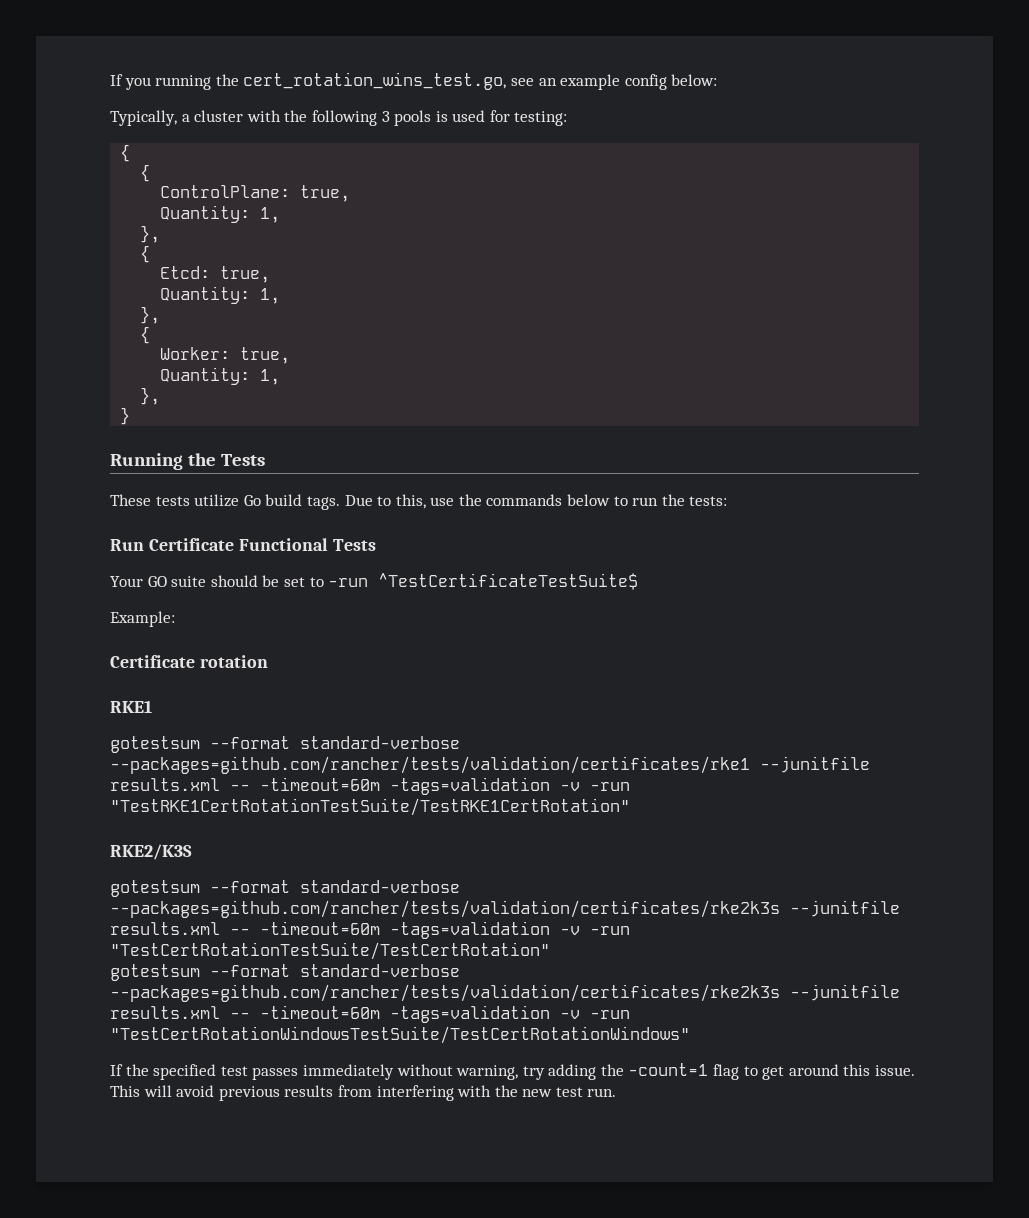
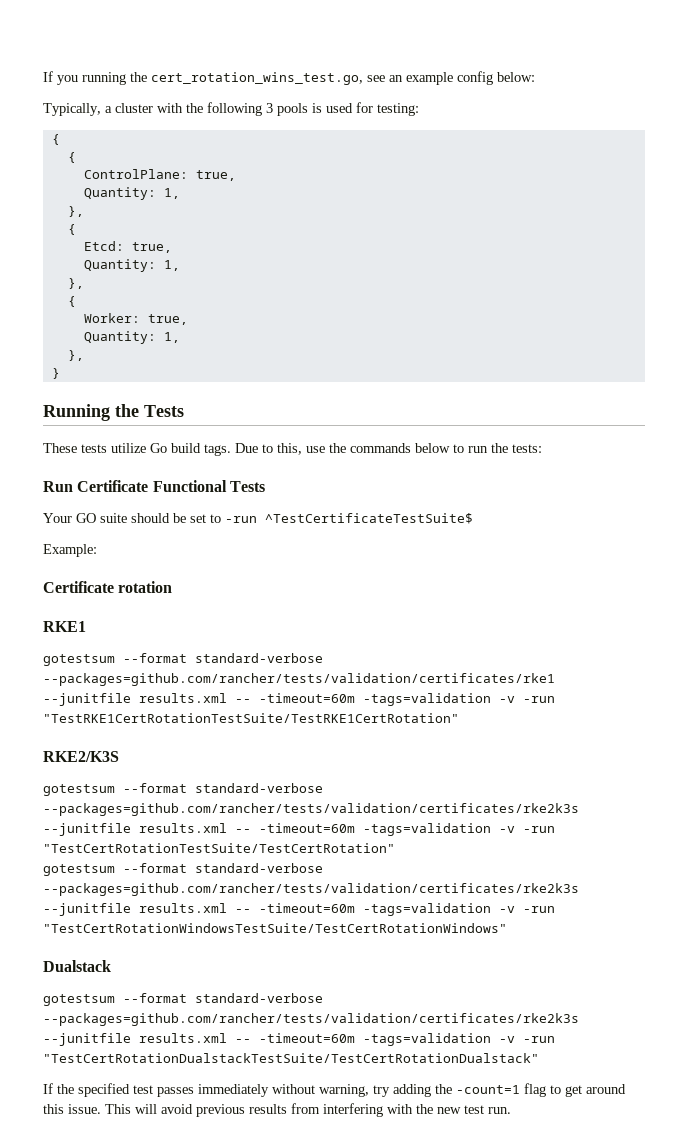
+ Dualstack
+ gotestsum --format standard-verbose --packages=github.com/rancher/tests/validation/certificates/rke2k3s --junitfile results.xml -- -timeout=60m -tags=validation -v -run "TestCertRotationDualstackTestSuite/TestCertRotationDualstack"

